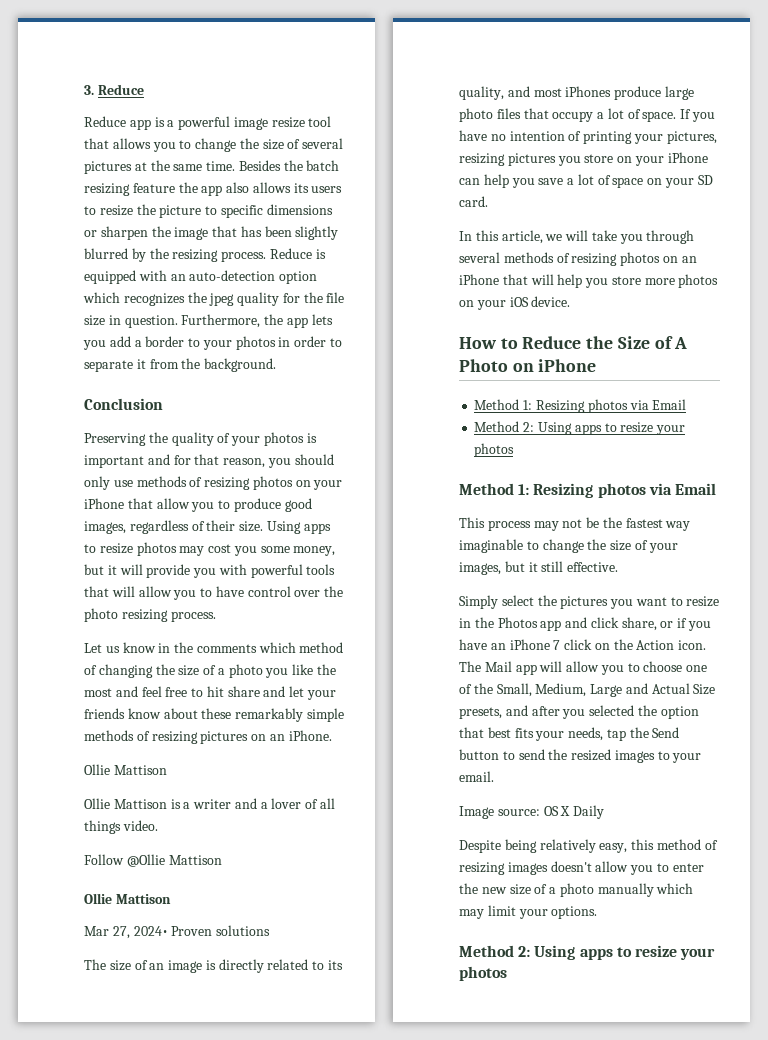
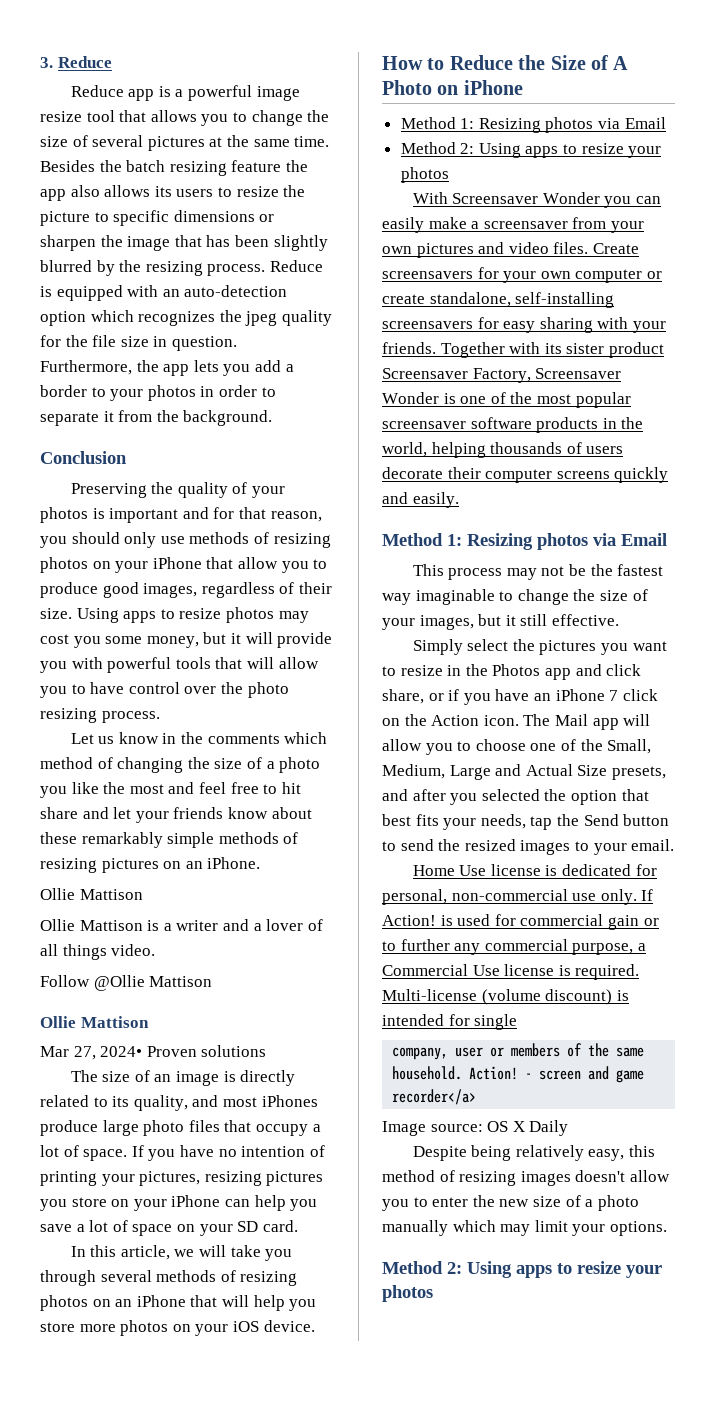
+ With Screensaver Wonder you can easily make a screensaver from your own pictures and video files. Create screensavers for your own computer or create standalone, self-installing screensavers for easy sharing with your friends. Together with its sister product Screensaver Factory, Screensaver Wonder is one of the most popular screensaver software products in the world, helping thousands of users decorate their computer screens quickly and easily.
+ Home Use license is dedicated for personal, non-commercial use only. If Action! is used for commercial gain or to further any commercial purpose, a Commercial Use license is required. Multi-license (volume discount) is intended for single
+ company, user or members of the same household. Action! - screen and game recorder</a>

